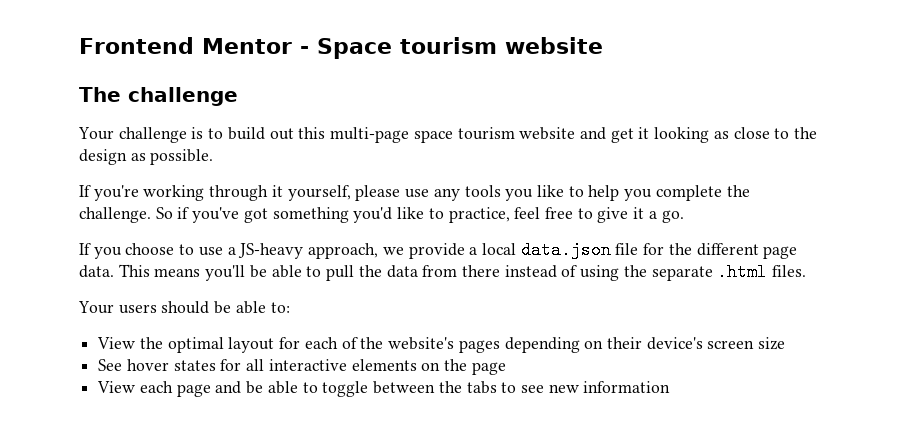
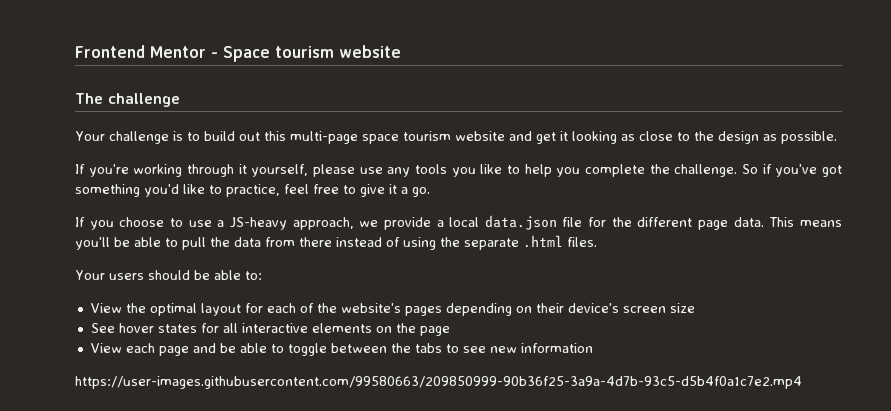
+ https://user-images.githubusercontent.com/99580663/209850999-90b36f25-3a9a-4d7b-93c5-d5b4f0a1c7e2.mp4

